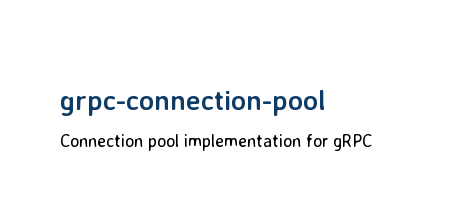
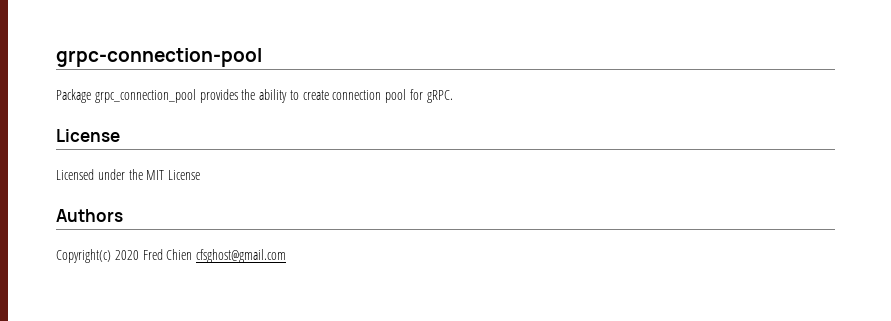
- Connection pool implementation for gRPC
+ Package grpc_connection_pool provides the ability to create connection pool for gRPC.
+ License
+ Licensed under the MIT License
+ Authors
+ Copyright(c) 2020 Fred Chien cfsghost@gmail.com

